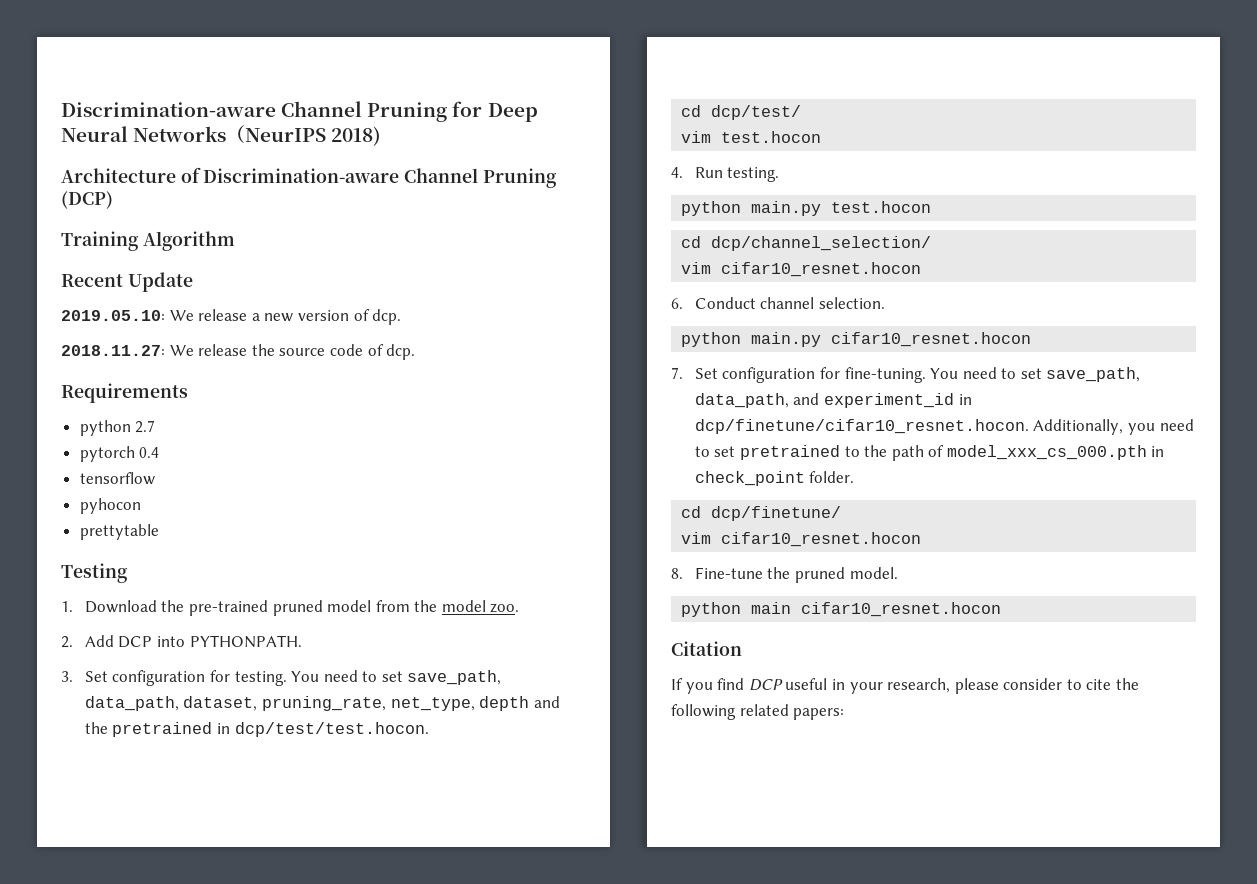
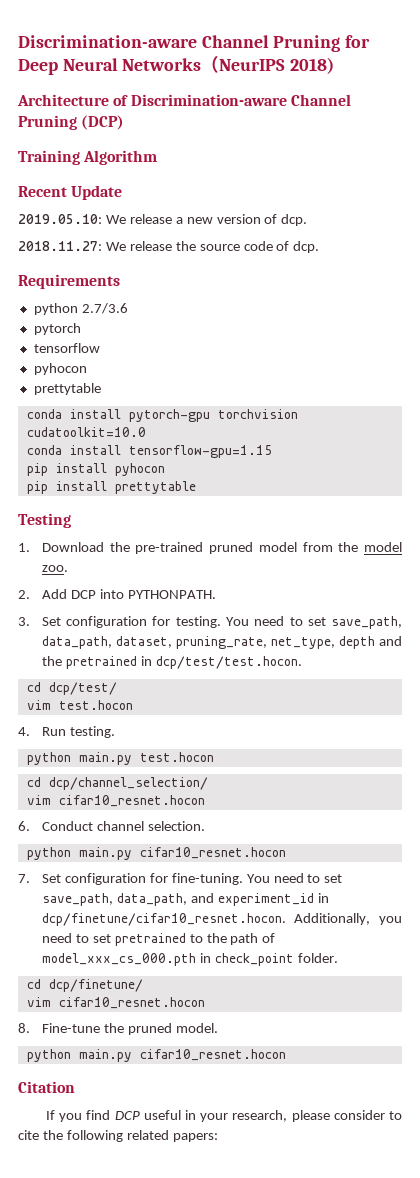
- python 2.7
+ python 2.7/3.6
- pytorch 0.4
+ pytorch
+ conda install pytorch-gpu torchvision cudatoolkit=10.0
+ conda install tensorflow-gpu=1.15
+ pip install pyhocon
+ pip install prettytable
  8. Fine-tune the pruned model.
- python main cifar10_resnet.hocon
+ python main.py cifar10_resnet.hocon

